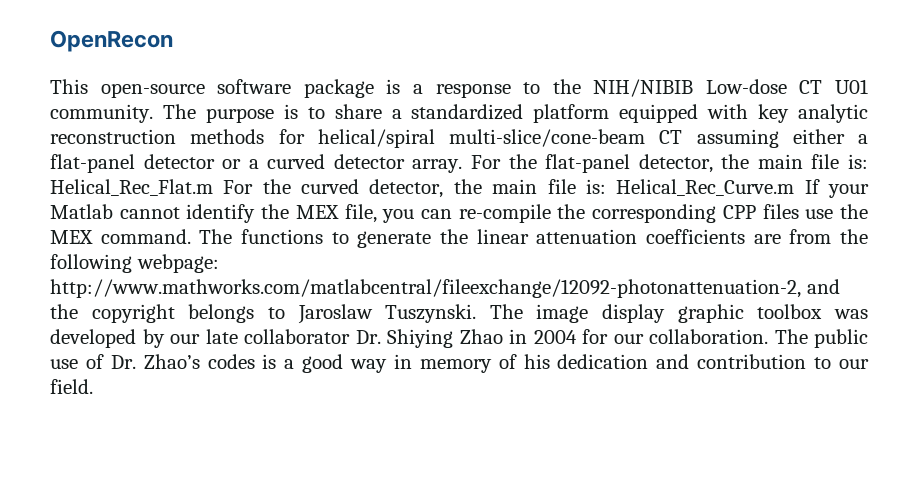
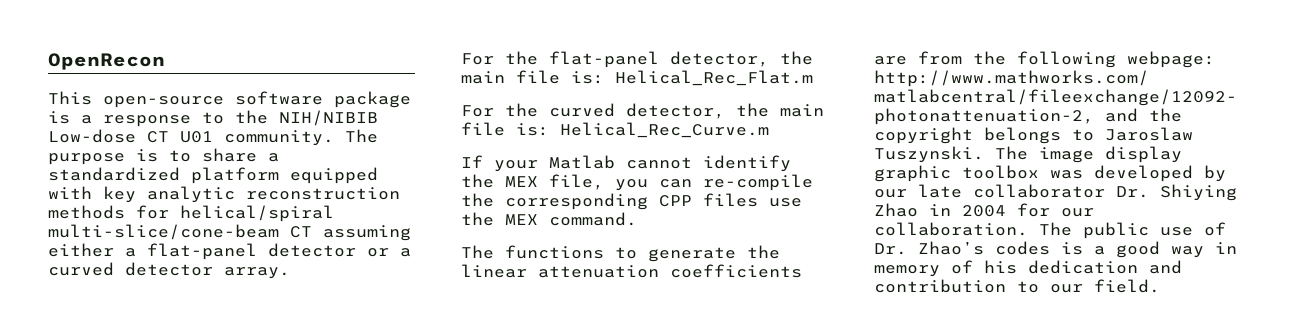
- The purpose is to share a standardized platform equipped with key analytic reconstruction methods for helical/spiral multi-slice/cone-beam CT assuming either a flat-panel detector or a curved detector array. For the flat-panel detector, the main file is:
+ The purpose is to share a standardized platform equipped with key analytic reconstruction methods for helical/spiral multi-slice/cone-beam CT assuming either a flat-panel detector or a curved detector array.
+ For the flat-panel detector, the main file is:
- Helical_Rec_Flat.m For the curved detector, the main file is:
+ Helical_Rec_Flat.m
+ For the curved detector, the main file is:
- Helical_Rec_Curve.m If your Matlab cannot identify the MEX file, you can re-compile the corresponding CPP files use the MEX command. The functions to generate the linear attenuation coefficients are from the following webpage:
+ Helical_Rec_Curve.m
+ If your Matlab cannot identify the MEX file, you can re-compile the corresponding CPP files use the MEX command.
+ The functions to generate the linear attenuation coefficients are from the following webpage:

